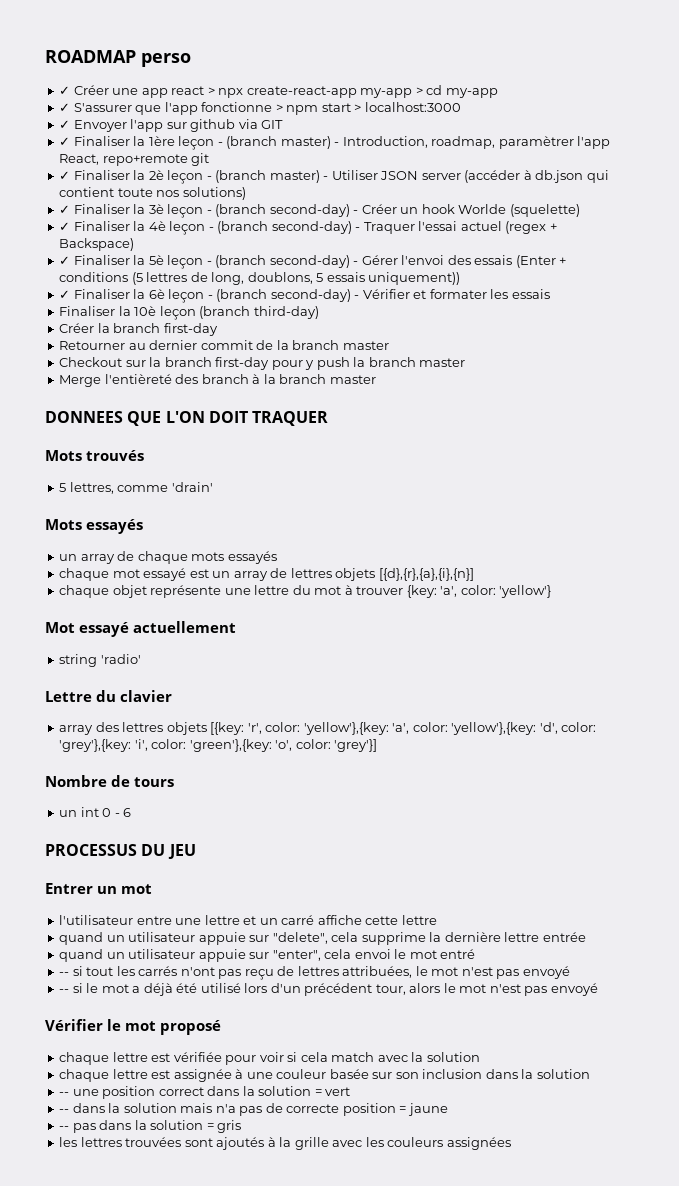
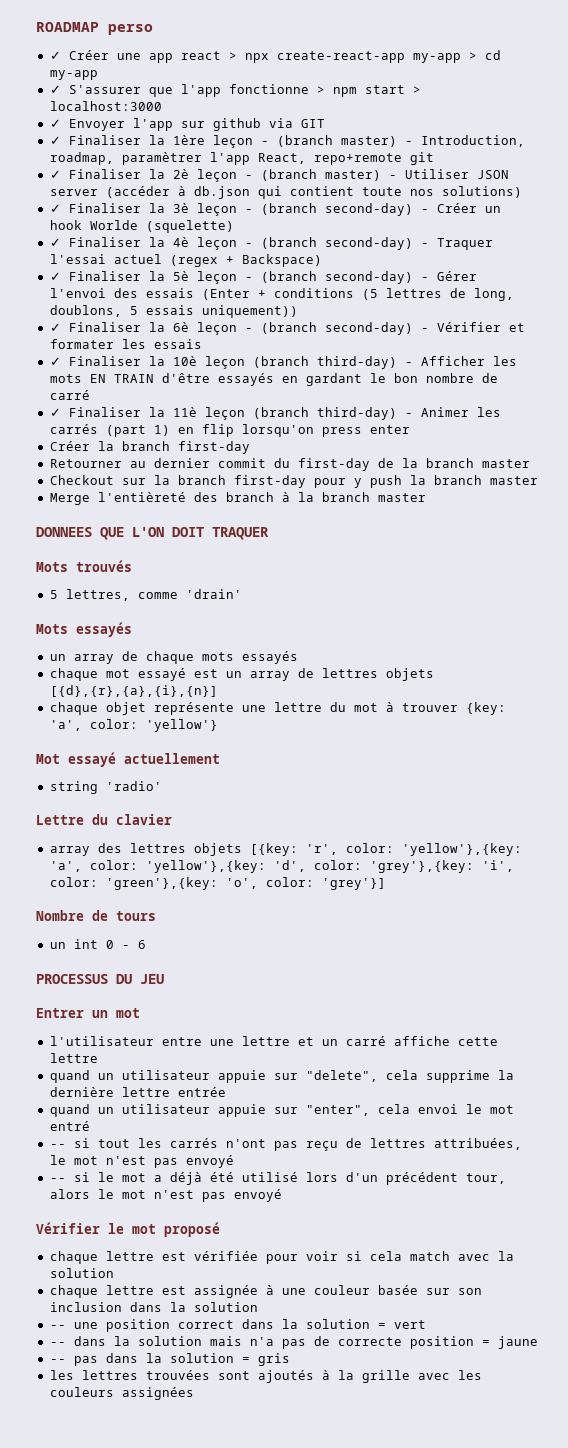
- Finaliser la 10è leçon (branch third-day)
+ ✓ Finaliser la 10è leçon (branch third-day) - Afficher les mots EN TRAIN d'être essayés en gardant le bon nombre de carré
+ ✓ Finaliser la 11è leçon (branch third-day) - Animer les carrés (part 1) en flip lorsqu'on press enter
- Retourner au dernier commit de la branch master
+ Retourner au dernier commit du first-day de la branch master

